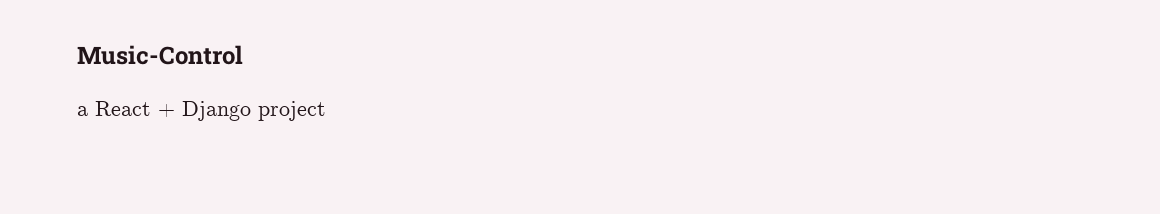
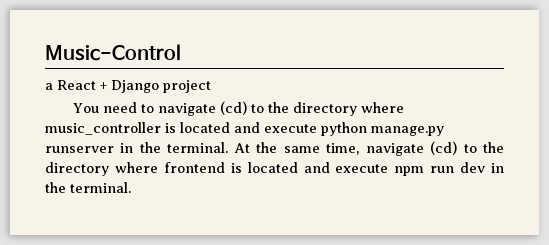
+ You need to navigate (cd) to the directory where music_controller is located and execute python manage.py runserver in the terminal. At the same time, navigate (cd) to the directory where frontend is located and execute npm run dev in the terminal.

